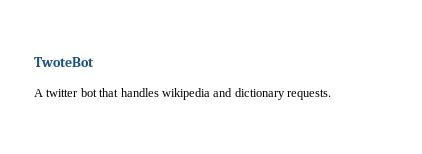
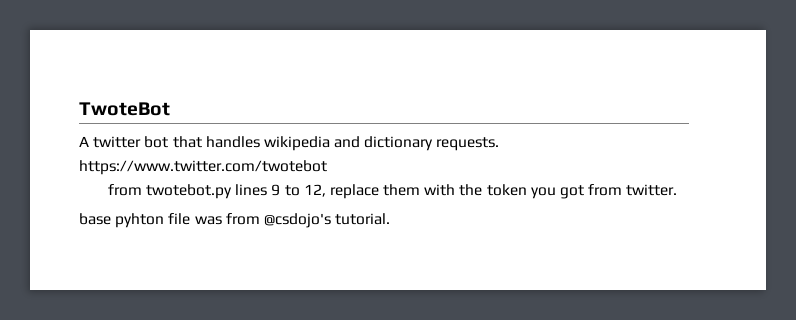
- A twitter bot that handles wikipedia and dictionary requests.
+ A twitter bot that handles wikipedia and dictionary requests. https://www.twitter.com/twotebot
+ from twotebot.py lines 9 to 12, replace them with the token you got from twitter.
+ base pyhton file was from @csdojo's tutorial.

